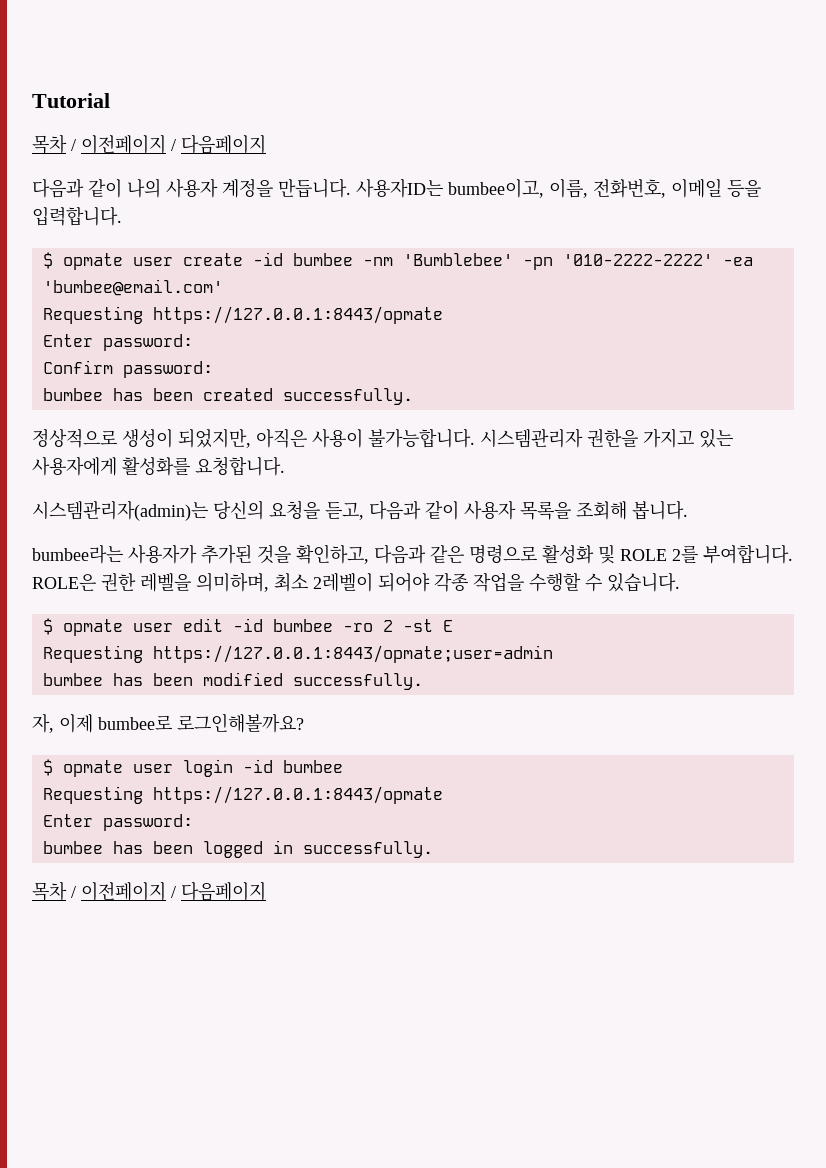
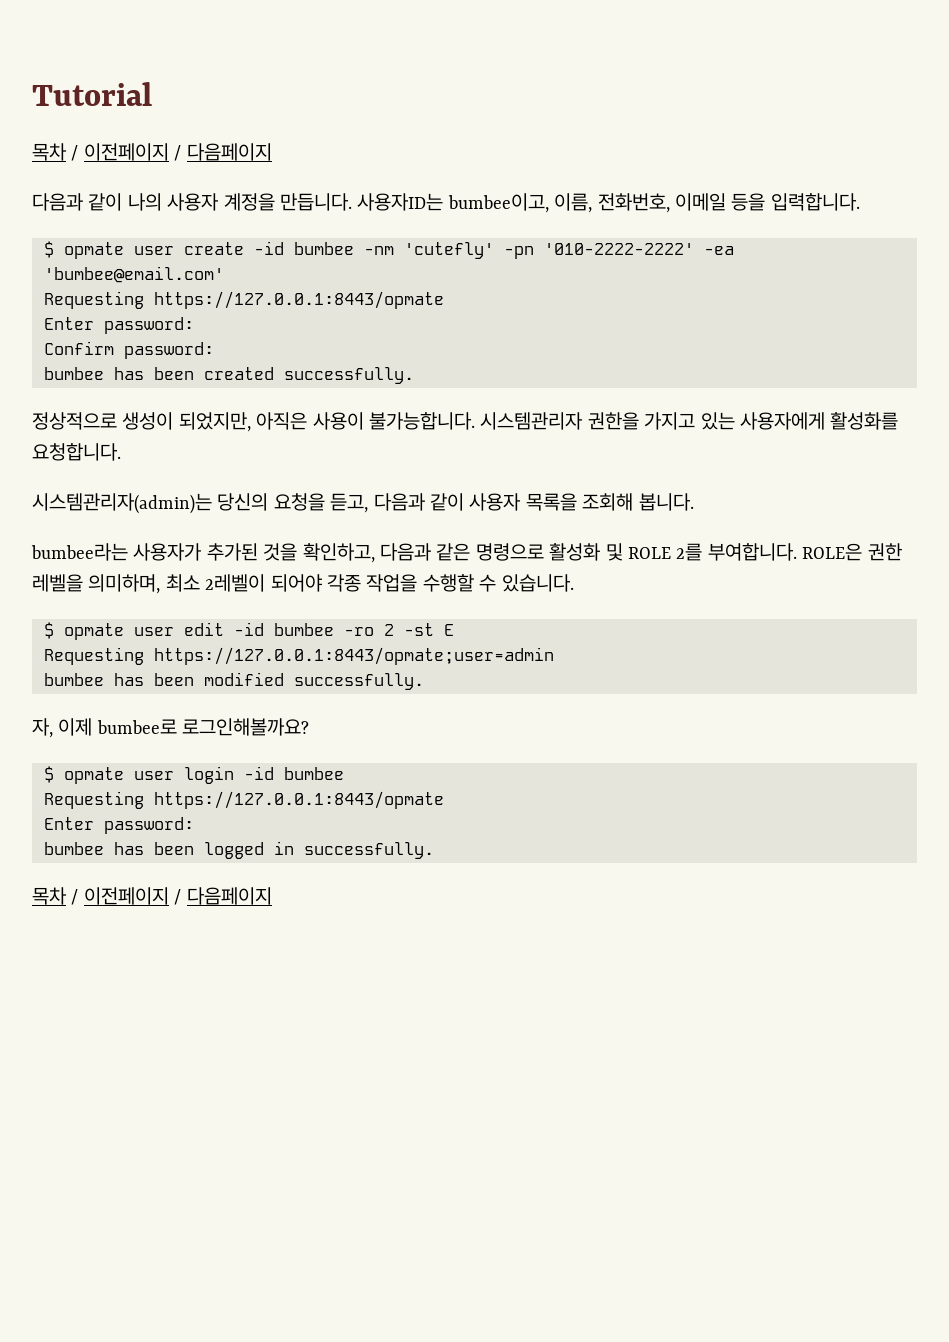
- $ opmate user create -id bumbee -nm 'Bumblebee' -pn '010-2222-2222' -ea 'bumbee@email.com'
+ $ opmate user create -id bumbee -nm 'cutefly' -pn '010-2222-2222' -ea 'bumbee@email.com'

